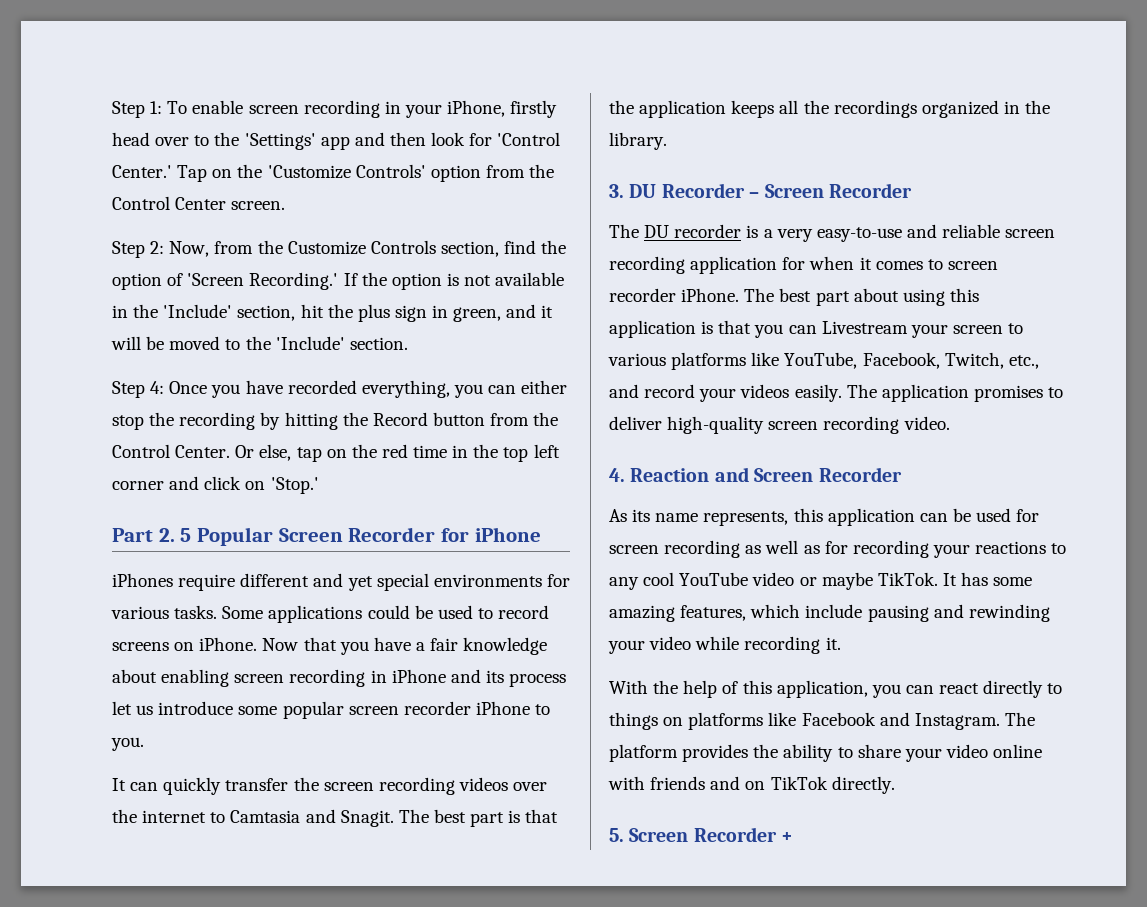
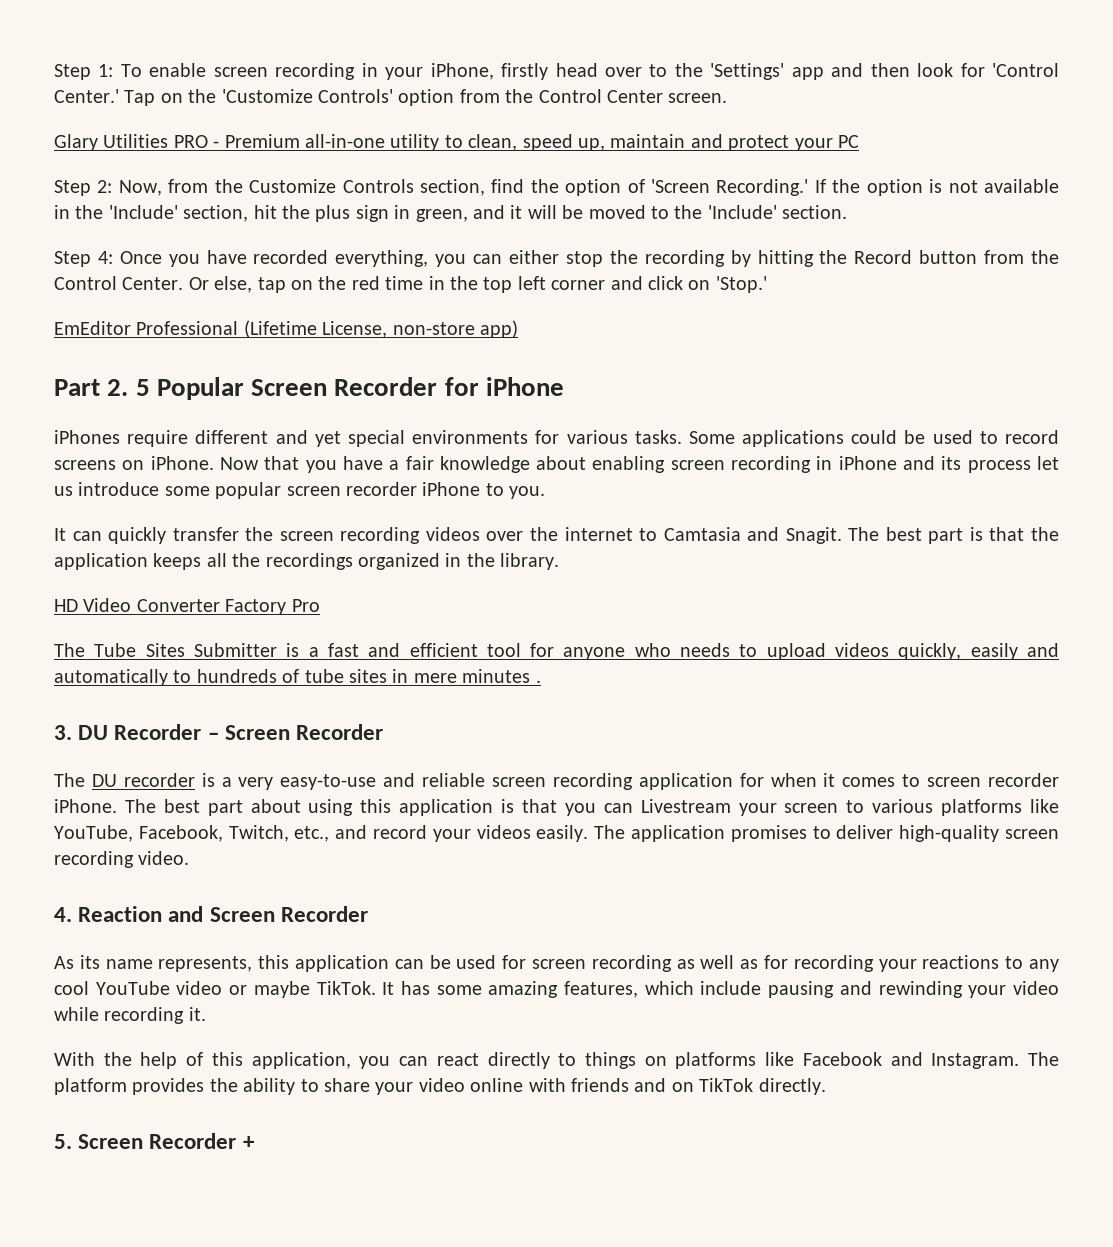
+ Glary Utilities PRO - Premium all-in-one utility to clean, speed up, maintain and protect your PC
+ EmEditor Professional (Lifetime License, non-store app)
+ HD Video Converter Factory Pro
+ The Tube Sites Submitter is a fast and efficient tool for anyone who needs to upload videos quickly, easily and automatically to hundreds of tube sites in mere minutes .

